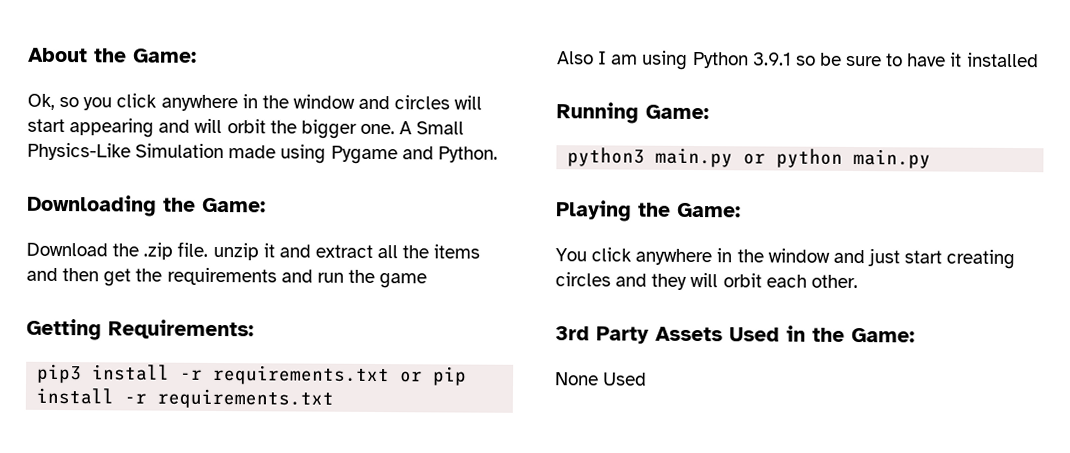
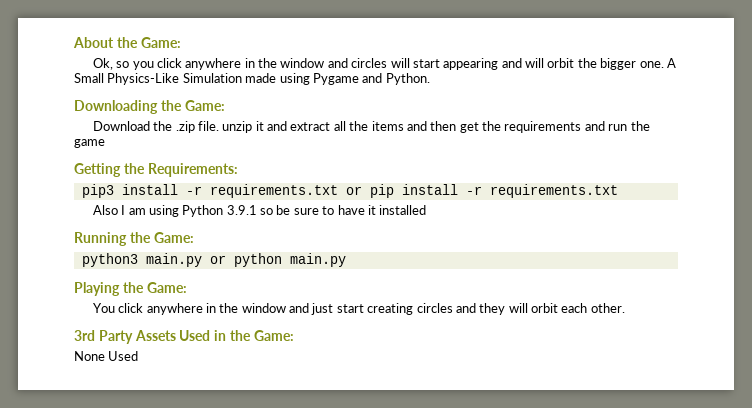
- Getting Requirements:
+ Getting the Requirements:
- Running Game:
+ Running the Game:

